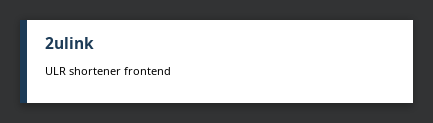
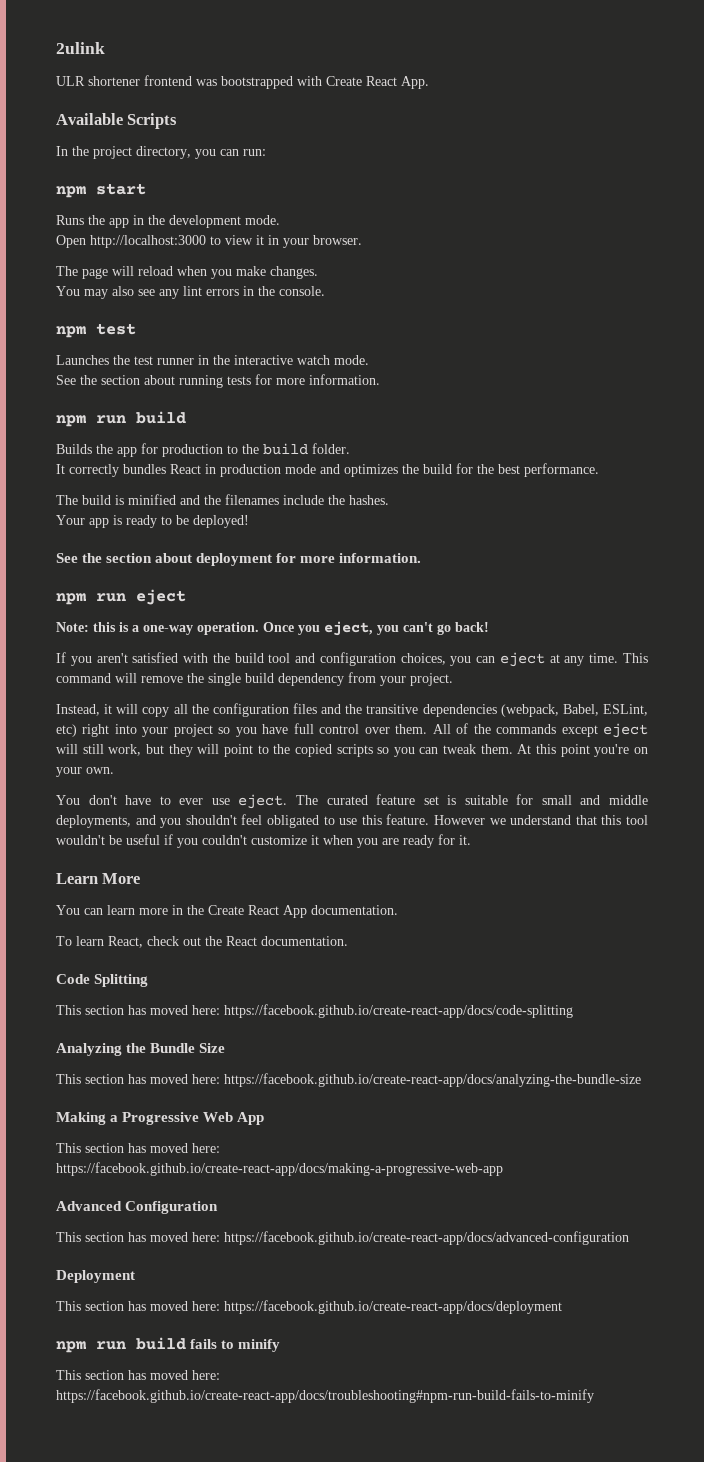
- ULR shortener frontend
+ ULR shortener frontend was bootstrapped with Create React App.
+ Available Scripts
+ In the project directory, you can run:
+ npm start
+ Runs the app in the development mode.
+ Open http://localhost:3000 to view it in your browser.
+ The page will reload when you make changes.
+ You may also see any lint errors in the console.
+ npm test
+ Launches the test runner in the interactive watch mode.
+ See the section about running tests for more information.
+ npm run build
+ Builds the app for production to the build folder.
+ It correctly bundles React in production mode and optimizes the build for the best performance.
+ The build is minified and the filenames include the hashes.
+ Your app is ready to be deployed!
+ See the section about deployment for more information.
+ npm run eject
+ Note: this is a one-way operation. Once you eject, you can't go back!
+ If you aren't satisfied with the build tool and configuration choices, you can eject at any time. This command will remove the single build dependency from your project.
+ Instead, it will copy all the configuration files and the transitive dependencies (webpack, Babel, ESLint, etc) right into your project so you have full control over them. All of the commands except eject will still work, but they will point to the copied scripts so you can tweak them. At this point you're on your own.
+ You don't have to ever use eject. The curated feature set is suitable for small and middle deployments, and you shouldn't feel obligated to use this feature. However we understand that this tool wouldn't be useful if you couldn't customize it when you are ready for it.
+ Learn More
+ You can learn more in the Create React App documentation.
+ To learn React, check out the React documentation.
+ Code Splitting
+ This section has moved here: https://facebook.github.io/create-react-app/docs/code-splitting
+ Analyzing the Bundle Size
+ This section has moved here: https://facebook.github.io/create-react-app/docs/analyzing-the-bundle-size
+ Making a Progressive Web App
+ This section has moved here: https://facebook.github.io/create-react-app/docs/making-a-progressive-web-app
+ Advanced Configuration
+ This section has moved here: https://facebook.github.io/create-react-app/docs/advanced-configuration
+ Deployment
+ This section has moved here: https://facebook.github.io/create-react-app/docs/deployment
+ npm run build fails to minify
+ This section has moved here: https://facebook.github.io/create-react-app/docs/troubleshooting#npm-run-build-fails-to-minify

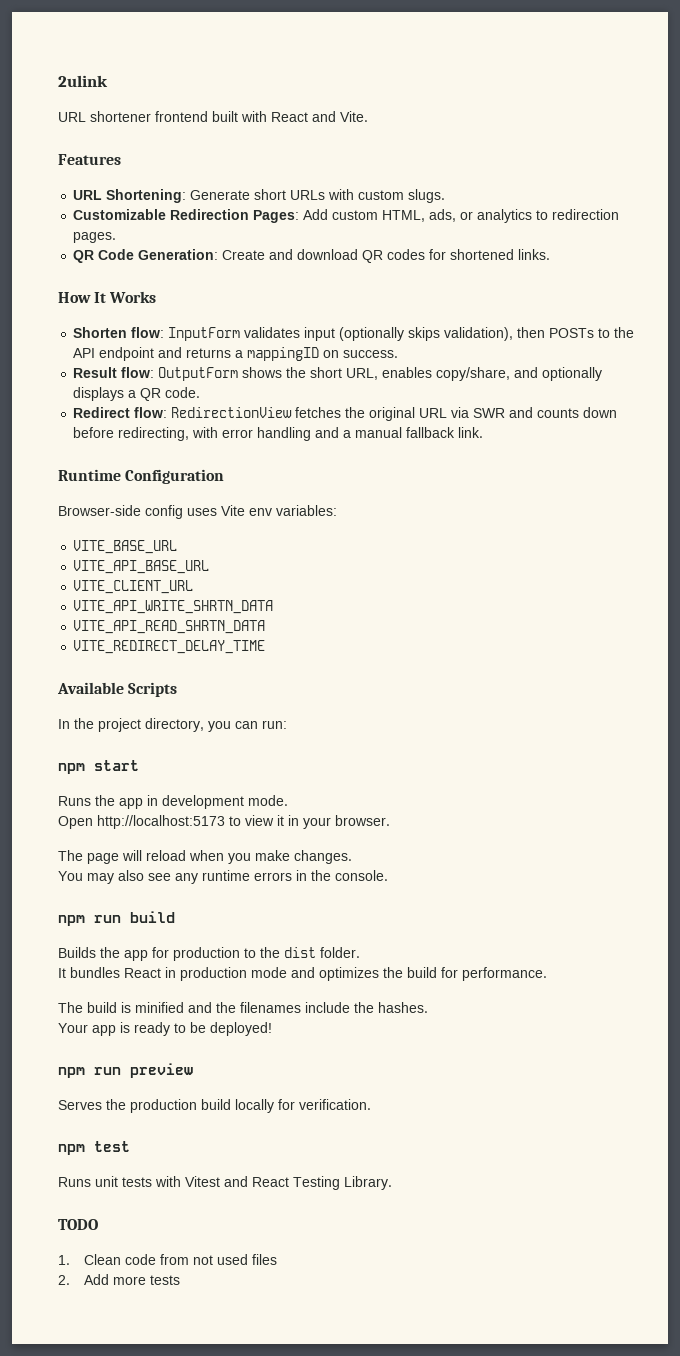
- ULR shortener frontend was bootstrapped with Create React App.
+ URL shortener frontend built with React and Vite.
+ Features
+ URL Shortening: Generate short URLs with custom slugs.
+ Customizable Redirection Pages: Add custom HTML, ads, or analytics to redirection pages.
+ QR Code Generation: Create and download QR codes for shortened links.
+ How It Works
+ Shorten flow: InputForm validates input (optionally skips validation), then POSTs to the API endpoint and returns a mappingID on success.
+ Result flow: OutputForm shows the short URL, enables copy/share, and optionally displays a QR code.
+ Redirect flow: RedirectionView fetches the original URL via SWR and counts down before redirecting, with error handling and a manual fallback link.
+ Runtime Configuration
+ Browser-side config uses Vite env variables:
+ VITE_BASE_URL
+ VITE_API_BASE_URL
+ VITE_CLIENT_URL
+ VITE_API_WRITE_SHRTN_DATA
+ VITE_API_READ_SHRTN_DATA
+ VITE_REDIRECT_DELAY_TIME
- Runs the app in the development mode.
+ Runs the app in development mode.
- Open http://localhost:3000 to view it in your browser.
+ Open http://localhost:5173 to view it in your browser.
- You may also see any lint errors in the console.
+ You may also see any runtime errors in the console.
- npm test
- Launches the test runner in the interactive watch mode.
- See the section about running tests for more information.
- Builds the app for production to the build folder.
+ Builds the app for production to the dist folder.
- It correctly bundles React in production mode and optimizes the build for the best performance.
+ It bundles React in production mode and optimizes the build for performance.
- See the section about deployment for more information.
- npm run eject
- Note: this is a one-way operation. Once you eject, you can't go back!
- If you aren't satisfied with the build tool and configuration choices, you can eject at any time. This command will remove the single build dependency from your project.
- Instead, it will copy all the configuration files and the transitive dependencies (webpack, Babel, ESLint, etc) right into your project so you have full control over them. All of the commands except eject will still work, but they will point to the copied scripts so you can tweak them. At this point you're on your own.
- You don't have to ever use eject. The curated feature set is suitable for small and middle deployments, and you shouldn't feel obligated to use this feature. However we understand that this tool wouldn't be useful if you couldn't customize it when you are ready for it.
- Learn More
- You can learn more in the Create React App documentation.
- To learn React, check out the React documentation.
- Code Splitting
- This section has moved here: https://facebook.github.io/create-react-app/docs/code-splitting
- Analyzing the Bundle Size
- This section has moved here: https://facebook.github.io/create-react-app/docs/analyzing-the-bundle-size
- Making a Progressive Web App
- This section has moved here: https://facebook.github.io/create-react-app/docs/making-a-progressive-web-app
- Advanced Configuration
- This section has moved here: https://facebook.github.io/create-react-app/docs/advanced-configuration
- Deployment
- This section has moved here: https://facebook.github.io/create-react-app/docs/deployment
- npm run build fails to minify
- This section has moved here: https://facebook.github.io/create-react-app/docs/troubleshooting#npm-run-build-fails-to-minify
+ npm run preview
+ Serves the production build locally for verification.
+ npm test
+ Runs unit tests with Vitest and React Testing Library.
+ TODO
+ 1. Clean code from not used files
+ 2. Add more tests

